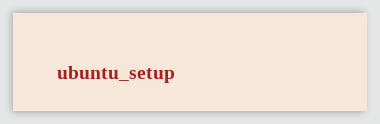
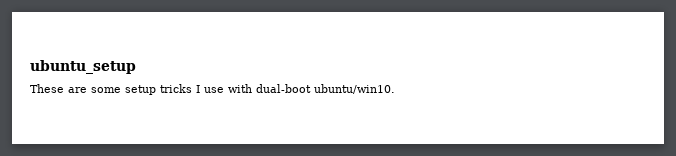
+ These are some setup tricks I use with dual-boot ubuntu/win10.

